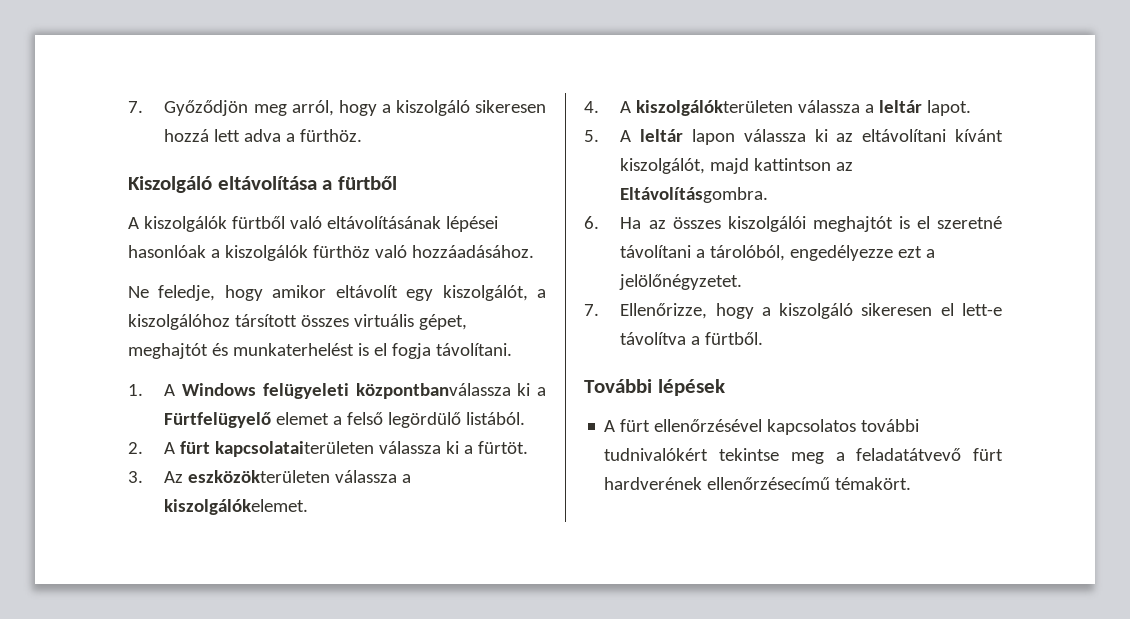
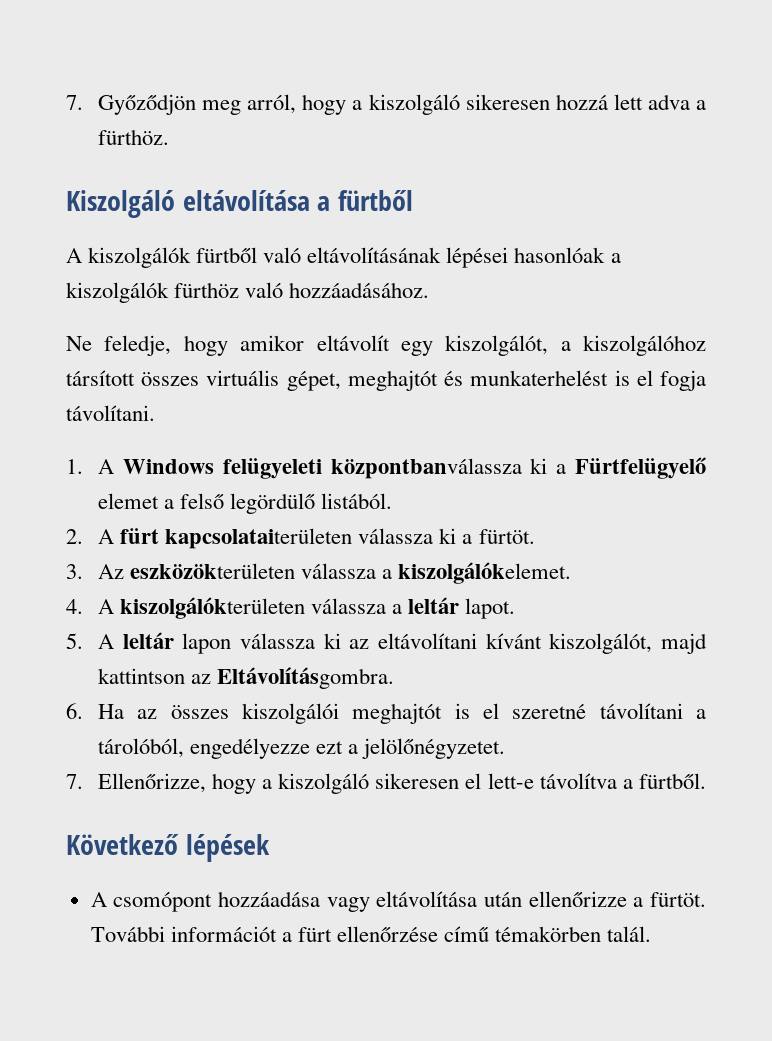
- További lépések
+ Következő lépések
- A fürt ellenőrzésével kapcsolatos további tudnivalókért tekintse meg a feladatátvevő fürt hardverének ellenőrzésecímű témakört.
+ A csomópont hozzáadása vagy eltávolítása után ellenőrizze a fürtöt. További információt a fürt ellenőrzése című témakörben talál.

